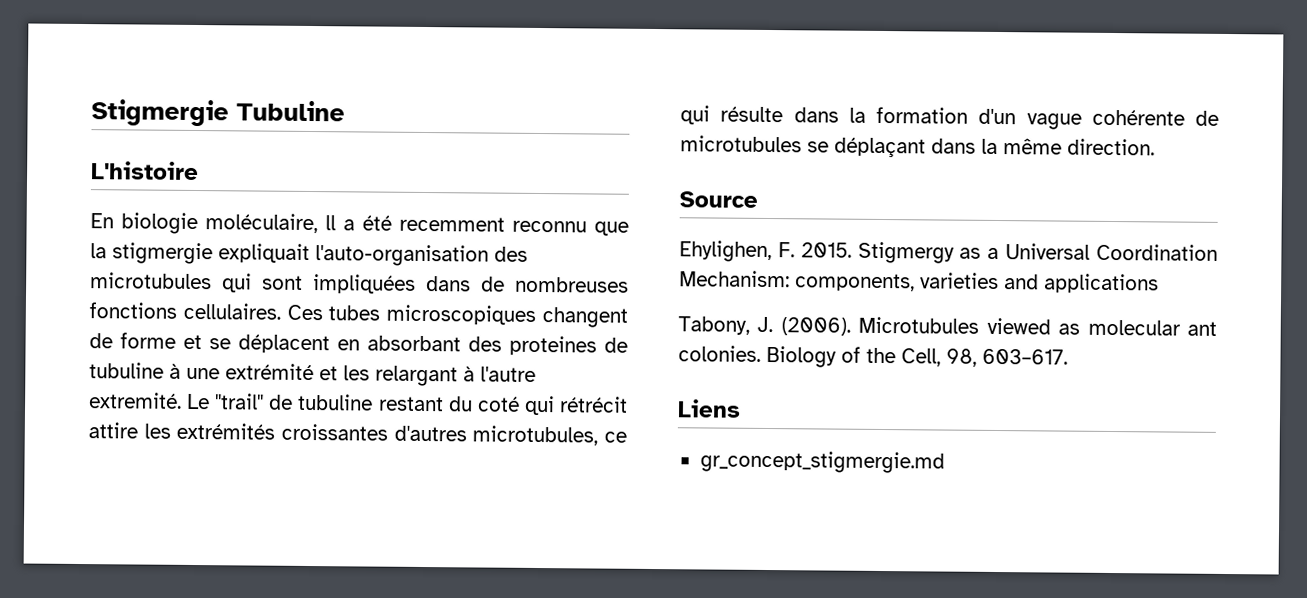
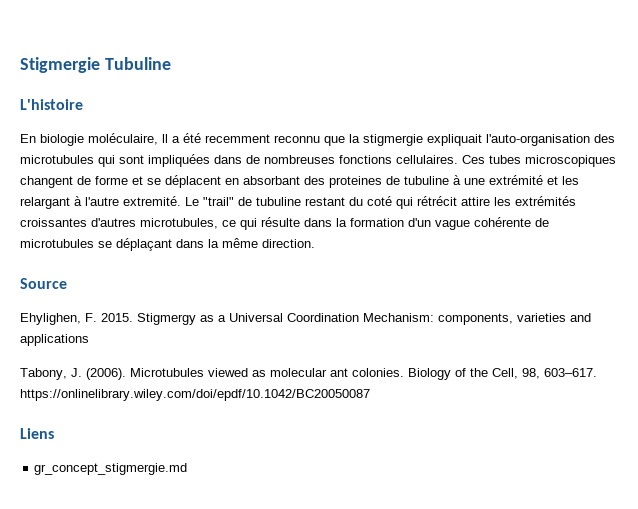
- Biology of the Cell, 98, 603–617.
+ Biology of the Cell, 98, 603–617. https://onlinelibrary.wiley.com/doi/epdf/10.1042/BC20050087

